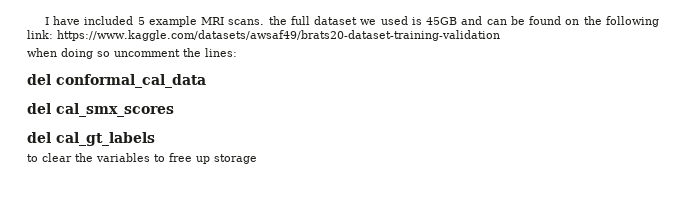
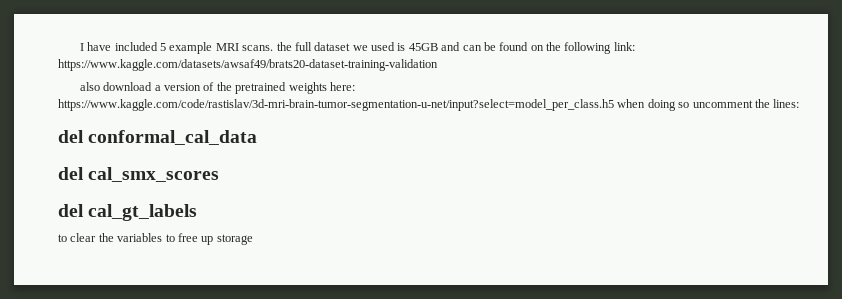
- when doing so uncomment the lines:
+ also download a version of the pretrained weights here: https://www.kaggle.com/code/rastislav/3d-mri-brain-tumor-segmentation-u-net/input?select=model_per_class.h5 when doing so uncomment the lines:

